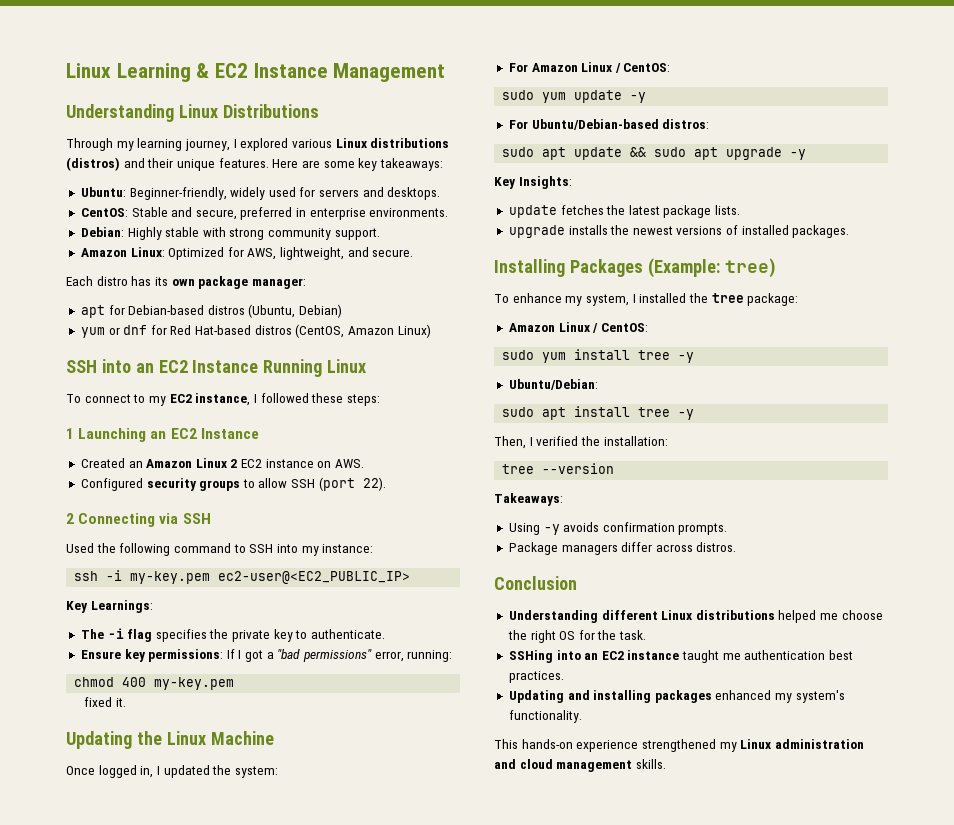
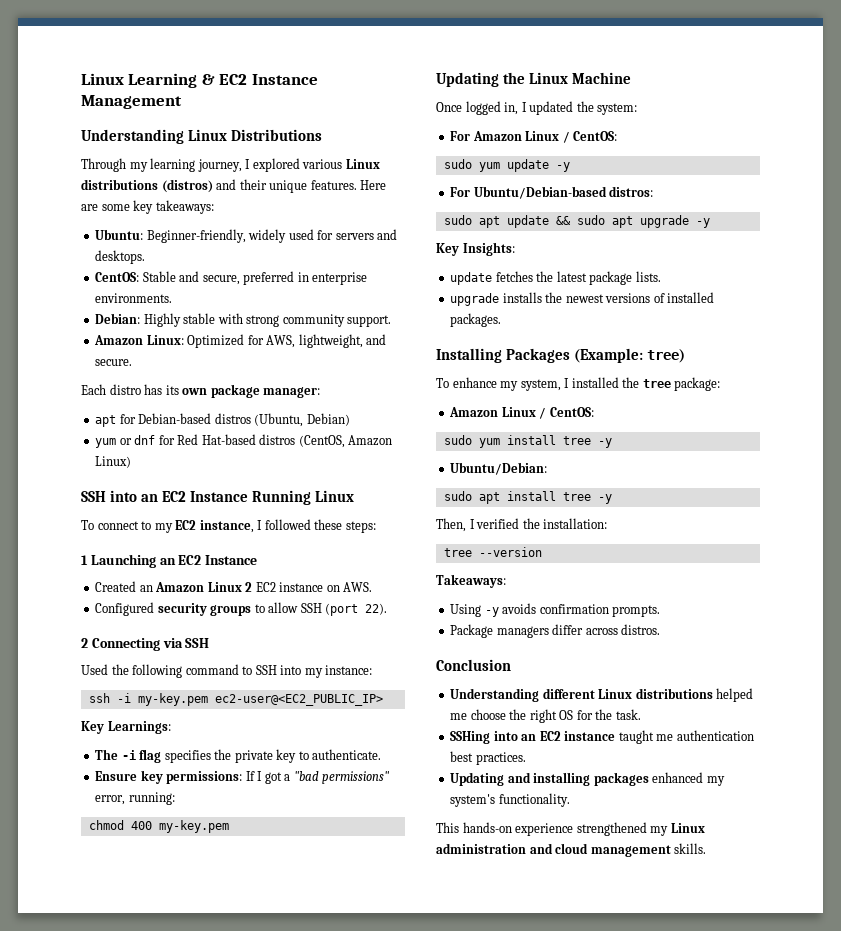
- fixed it.

